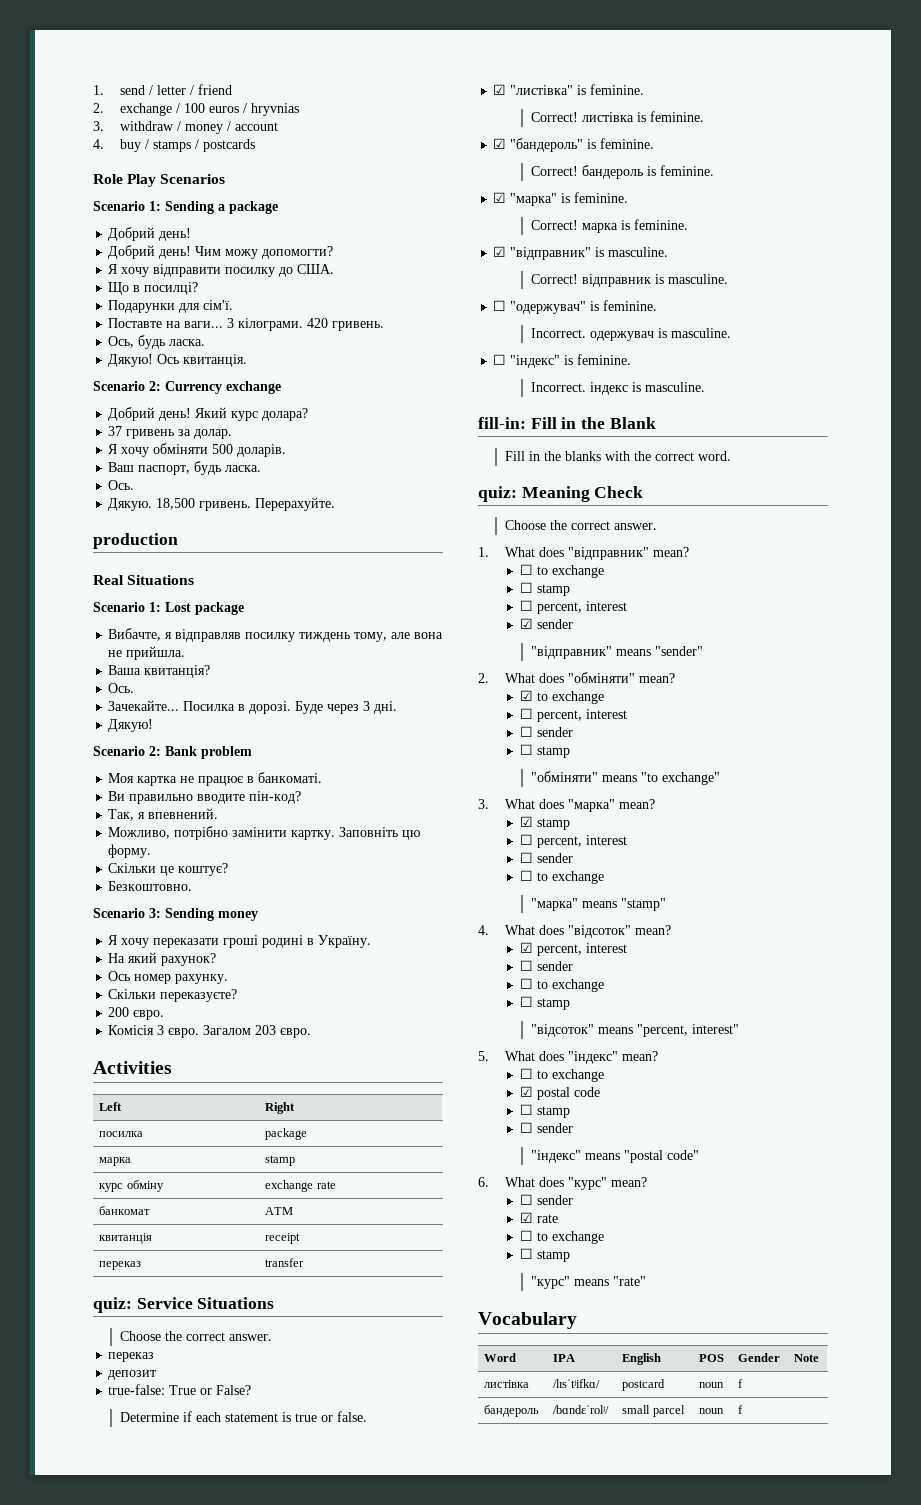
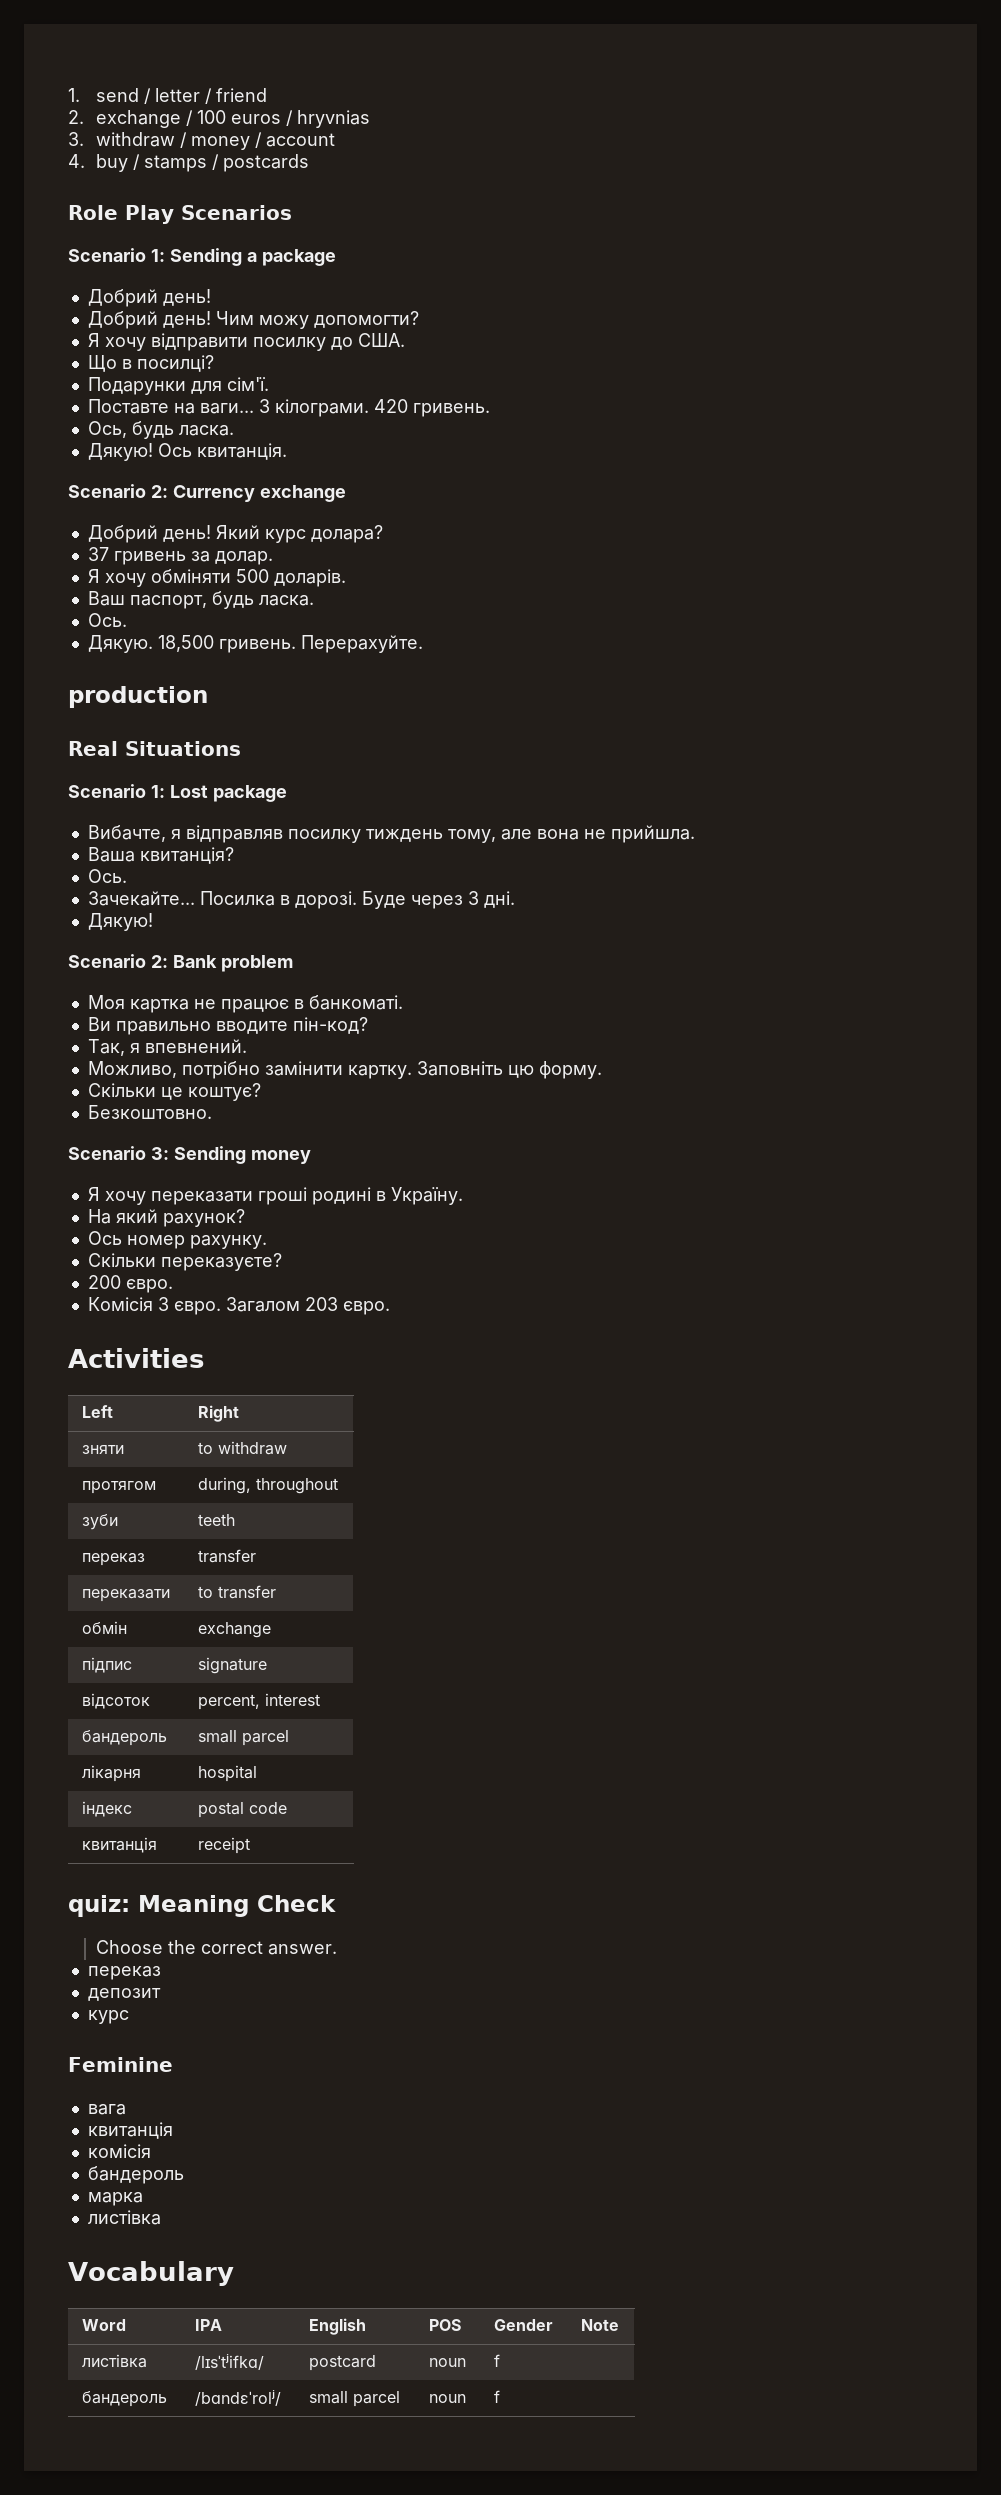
- посилка | package
- марка | stamp
- курс обміну | exchange rate
- банкомат | ATM
+ зняти | to withdraw
+ протягом | during, throughout
+ зуби | teeth
+ переказ | transfer
+ переказати | to transfer
+ обмін | exchange
+ підпис | signature
+ відсоток | percent, interest
+ бандероль | small parcel
+ лікарня | hospital
+ індекс | postal code
- переказ | transfer
- quiz: Service Situations
+ quiz: Meaning Check
  депозит
- true-false: True or False?
- Determine if each statement is true or false.
- ☑ "листівка" is feminine.
- Correct! листівка is feminine.
- ☑ "бандероль" is feminine.
- Correct! бандероль is feminine.
- ☑ "марка" is feminine.
- Correct! марка is feminine.
- ☑ "відправник" is masculine.
- Correct! відправник is masculine.
- ☐ "одержувач" is feminine.
- Incorrect. одержувач is masculine.
- ☐ "індекс" is feminine.
- Incorrect. індекс is masculine.
- fill-in: Fill in the Blank
- Fill in the blanks with the correct word.
- quiz: Meaning Check
- Choose the correct answer.
- 1. What does "відправник" mean?
- ☐ to exchange
- ☐ stamp
- ☐ percent, interest
- ☑ sender
- "відправник" means "sender"
- 2. What does "обміняти" mean?
- ☑ to exchange
- ☐ percent, interest
- ☐ sender
- ☐ stamp
- "обміняти" means "to exchange"
- 3. What does "марка" mean?
- ☑ stamp
- ☐ percent, interest
- ☐ sender
- ☐ to exchange
- "марка" means "stamp"
- 4. What does "відсоток" mean?
- ☑ percent, interest
- ☐ sender
- ☐ to exchange
- ☐ stamp
- "відсоток" means "percent, interest"
- 5. What does "індекс" mean?
- ☐ to exchange
- ☑ postal code
- ☐ stamp
- ☐ sender
- "індекс" means "postal code"
- 6. What does "курс" mean?
- ☐ sender
- ☑ rate
- ☐ to exchange
- ☐ stamp
- "курс" means "rate"
+ курс
+ Feminine
+ вага
+ квитанція
+ комісія
+ бандероль
+ марка
+ листівка

